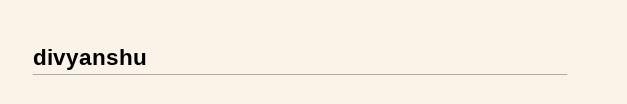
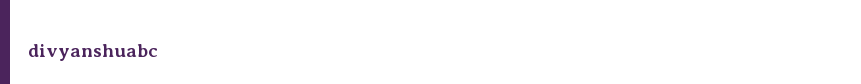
- divyanshu
+ divyanshuabc

